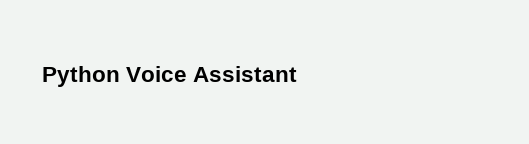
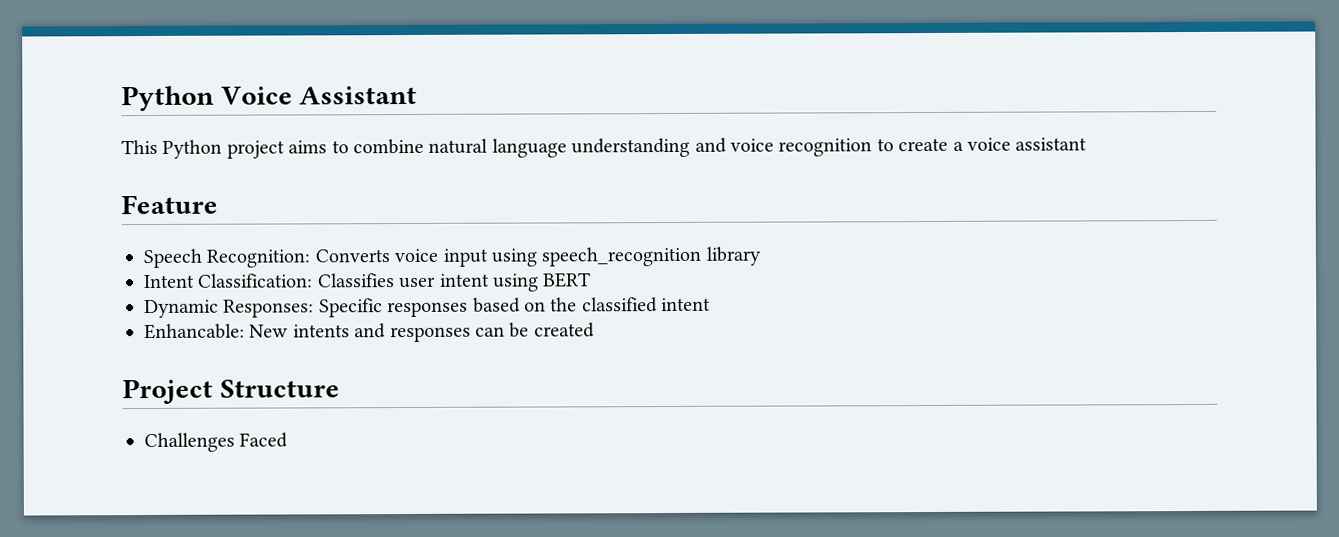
+ This Python project aims to combine natural language understanding and voice recognition to create a voice assistant
+ Feature
+ Speech Recognition: Converts voice input using speech_recognition library
+ Intent Classification: Classifies user intent using BERT
+ Dynamic Responses: Specific responses based on the classified intent
+ Enhancable: New intents and responses can be created
+ Project Structure
+ Challenges Faced

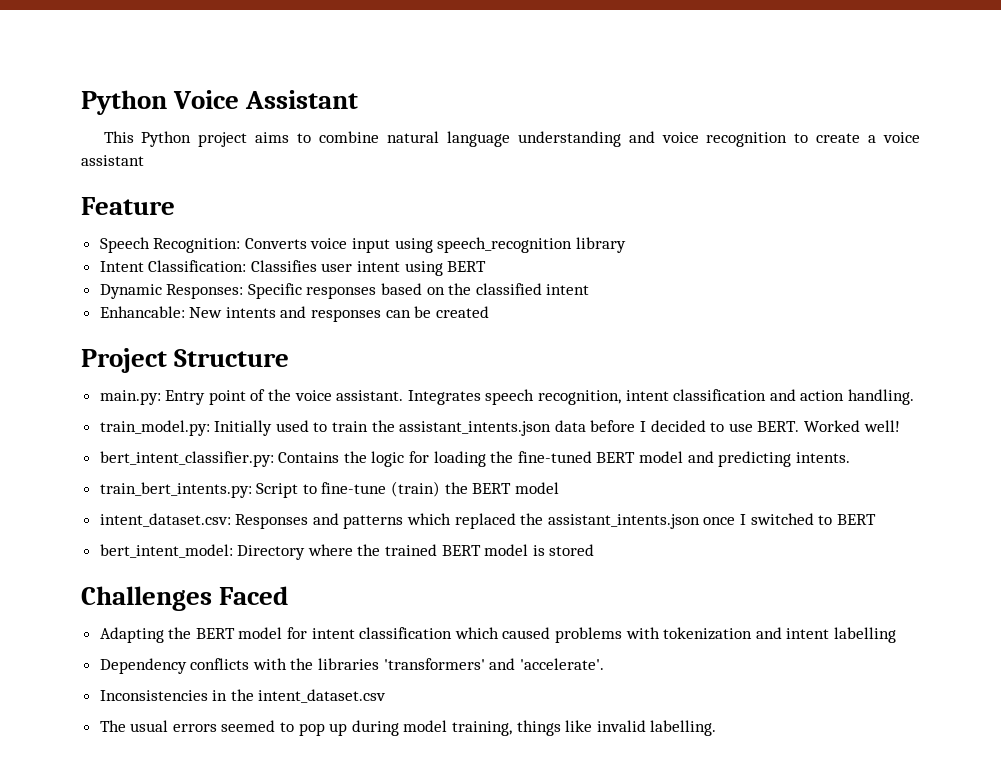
+ main.py: Entry point of the voice assistant. Integrates speech recognition, intent classification and action handling.
+ train_model.py: Initially used to train the assistant_intents.json data before I decided to use BERT. Worked well!
+ bert_intent_classifier.py: Contains the logic for loading the fine-tuned BERT model and predicting intents.
+ train_bert_intents.py: Script to fine-tune (train) the BERT model
+ intent_dataset.csv: Responses and patterns which replaced the assistant_intents.json once I switched to BERT
+ bert_intent_model: Directory where the trained BERT model is stored
  Challenges Faced
+ Adapting the BERT model for intent classification which caused problems with tokenization and intent labelling
+ Dependency conflicts with the libraries 'transformers' and 'accelerate'.
+ Inconsistencies in the intent_dataset.csv
+ The usual errors seemed to pop up during model training, things like invalid labelling.

